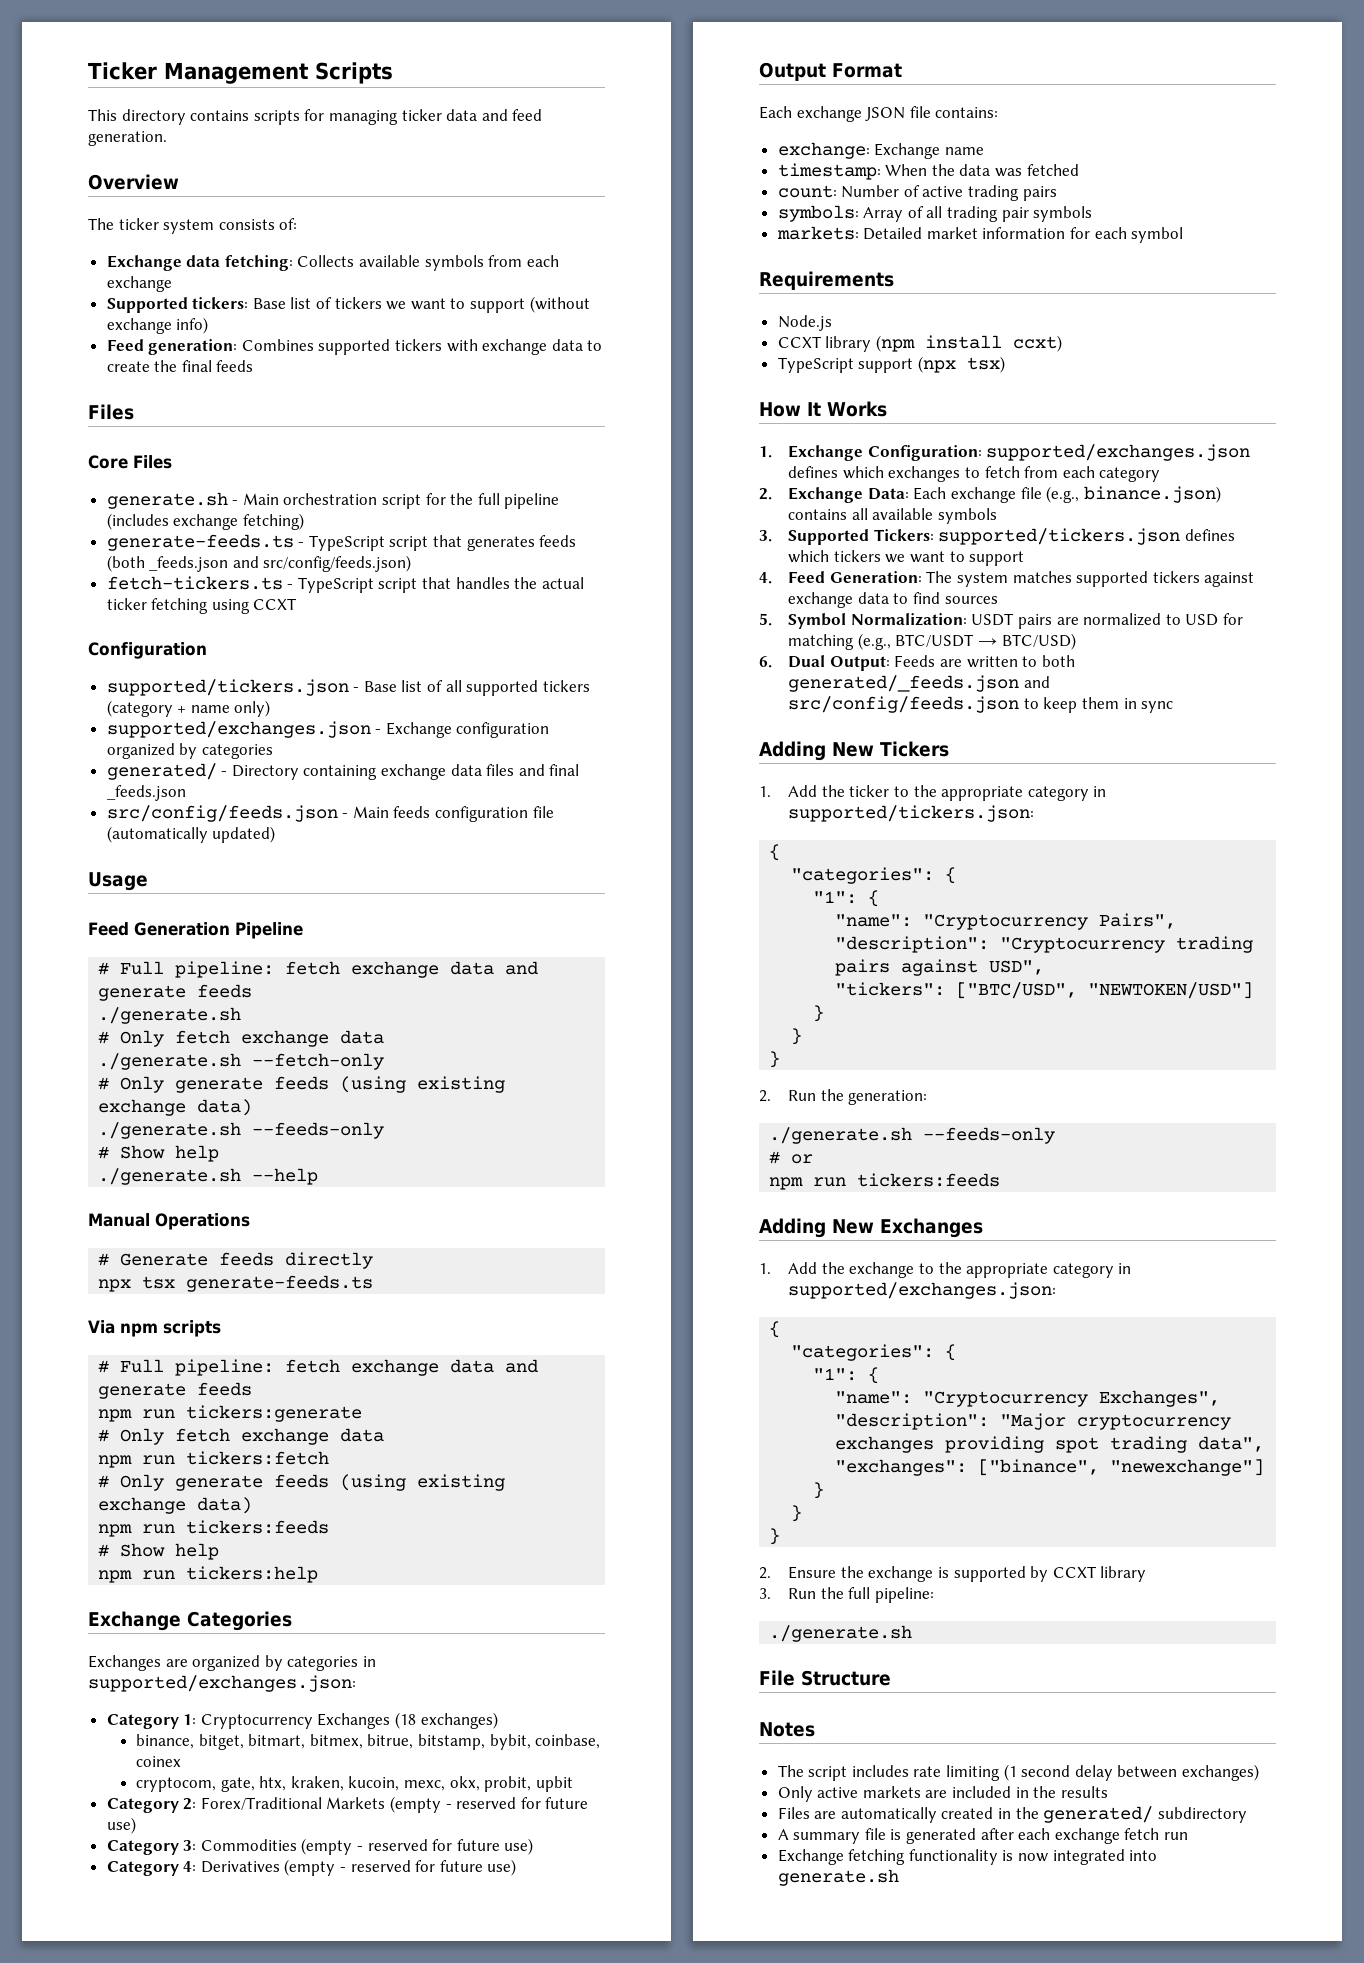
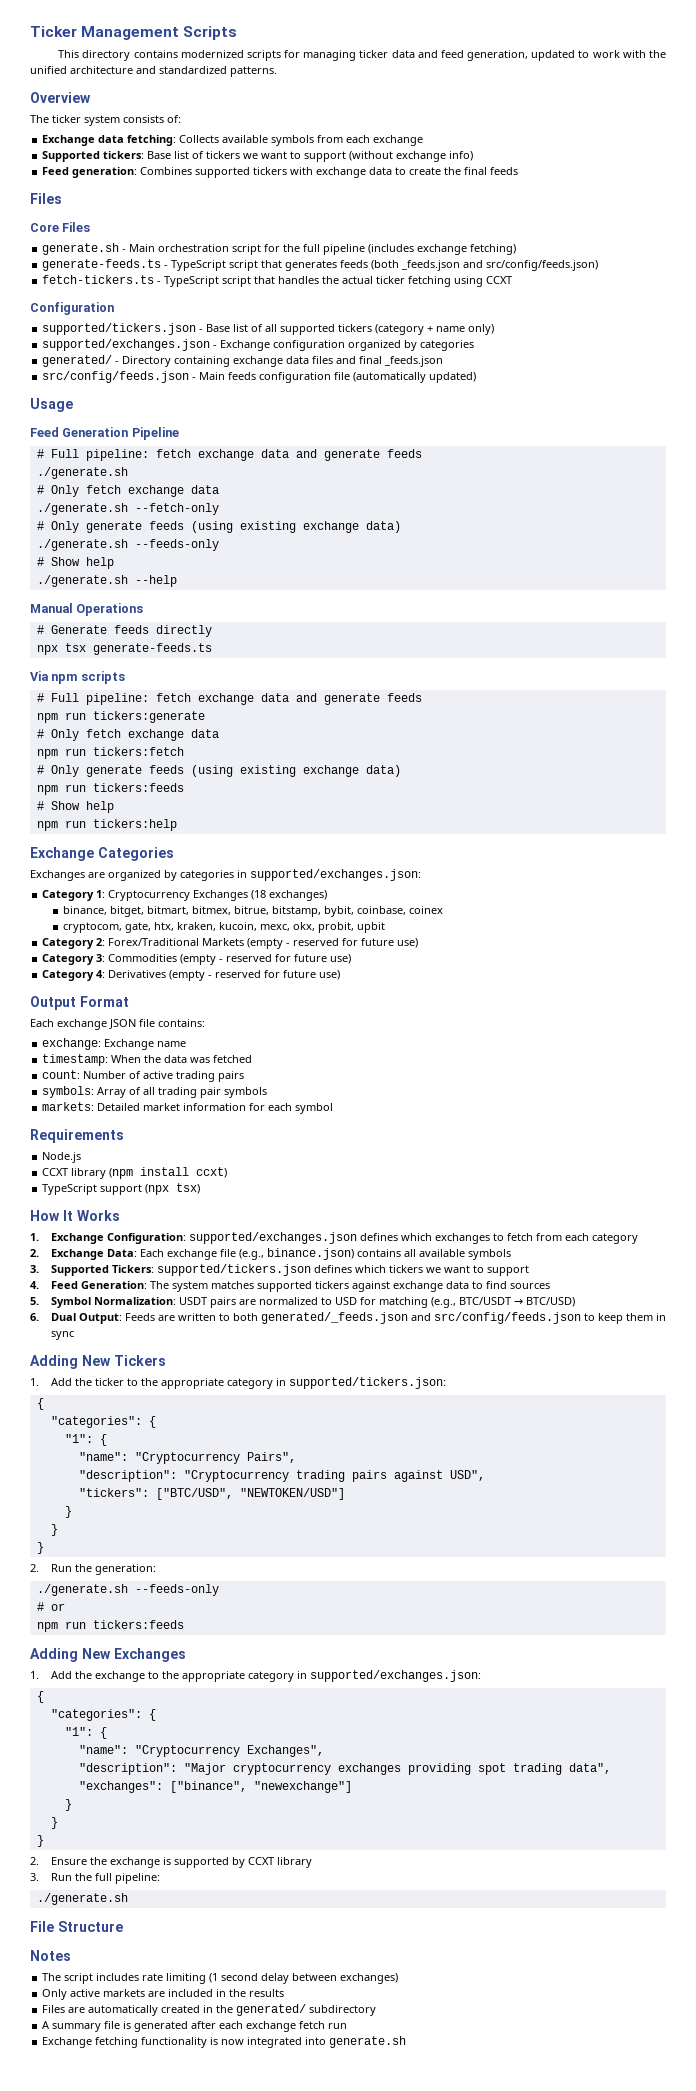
- This directory contains scripts for managing ticker data and feed generation.
+ This directory contains modernized scripts for managing ticker data and feed generation, updated to work with the unified architecture and standardized patterns.

